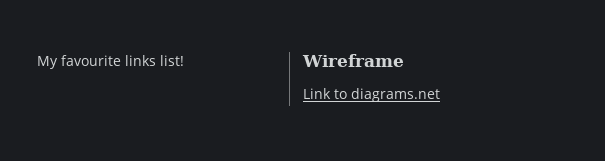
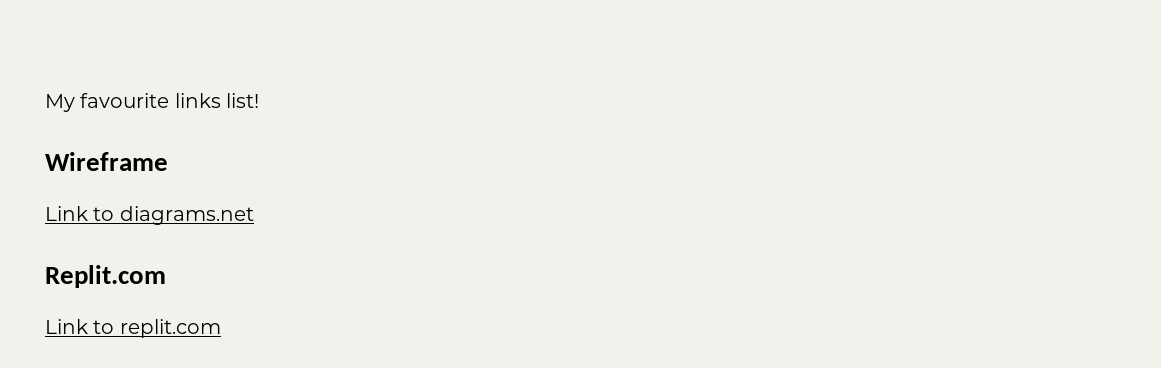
+ Replit.com
+ Link to replit.com

